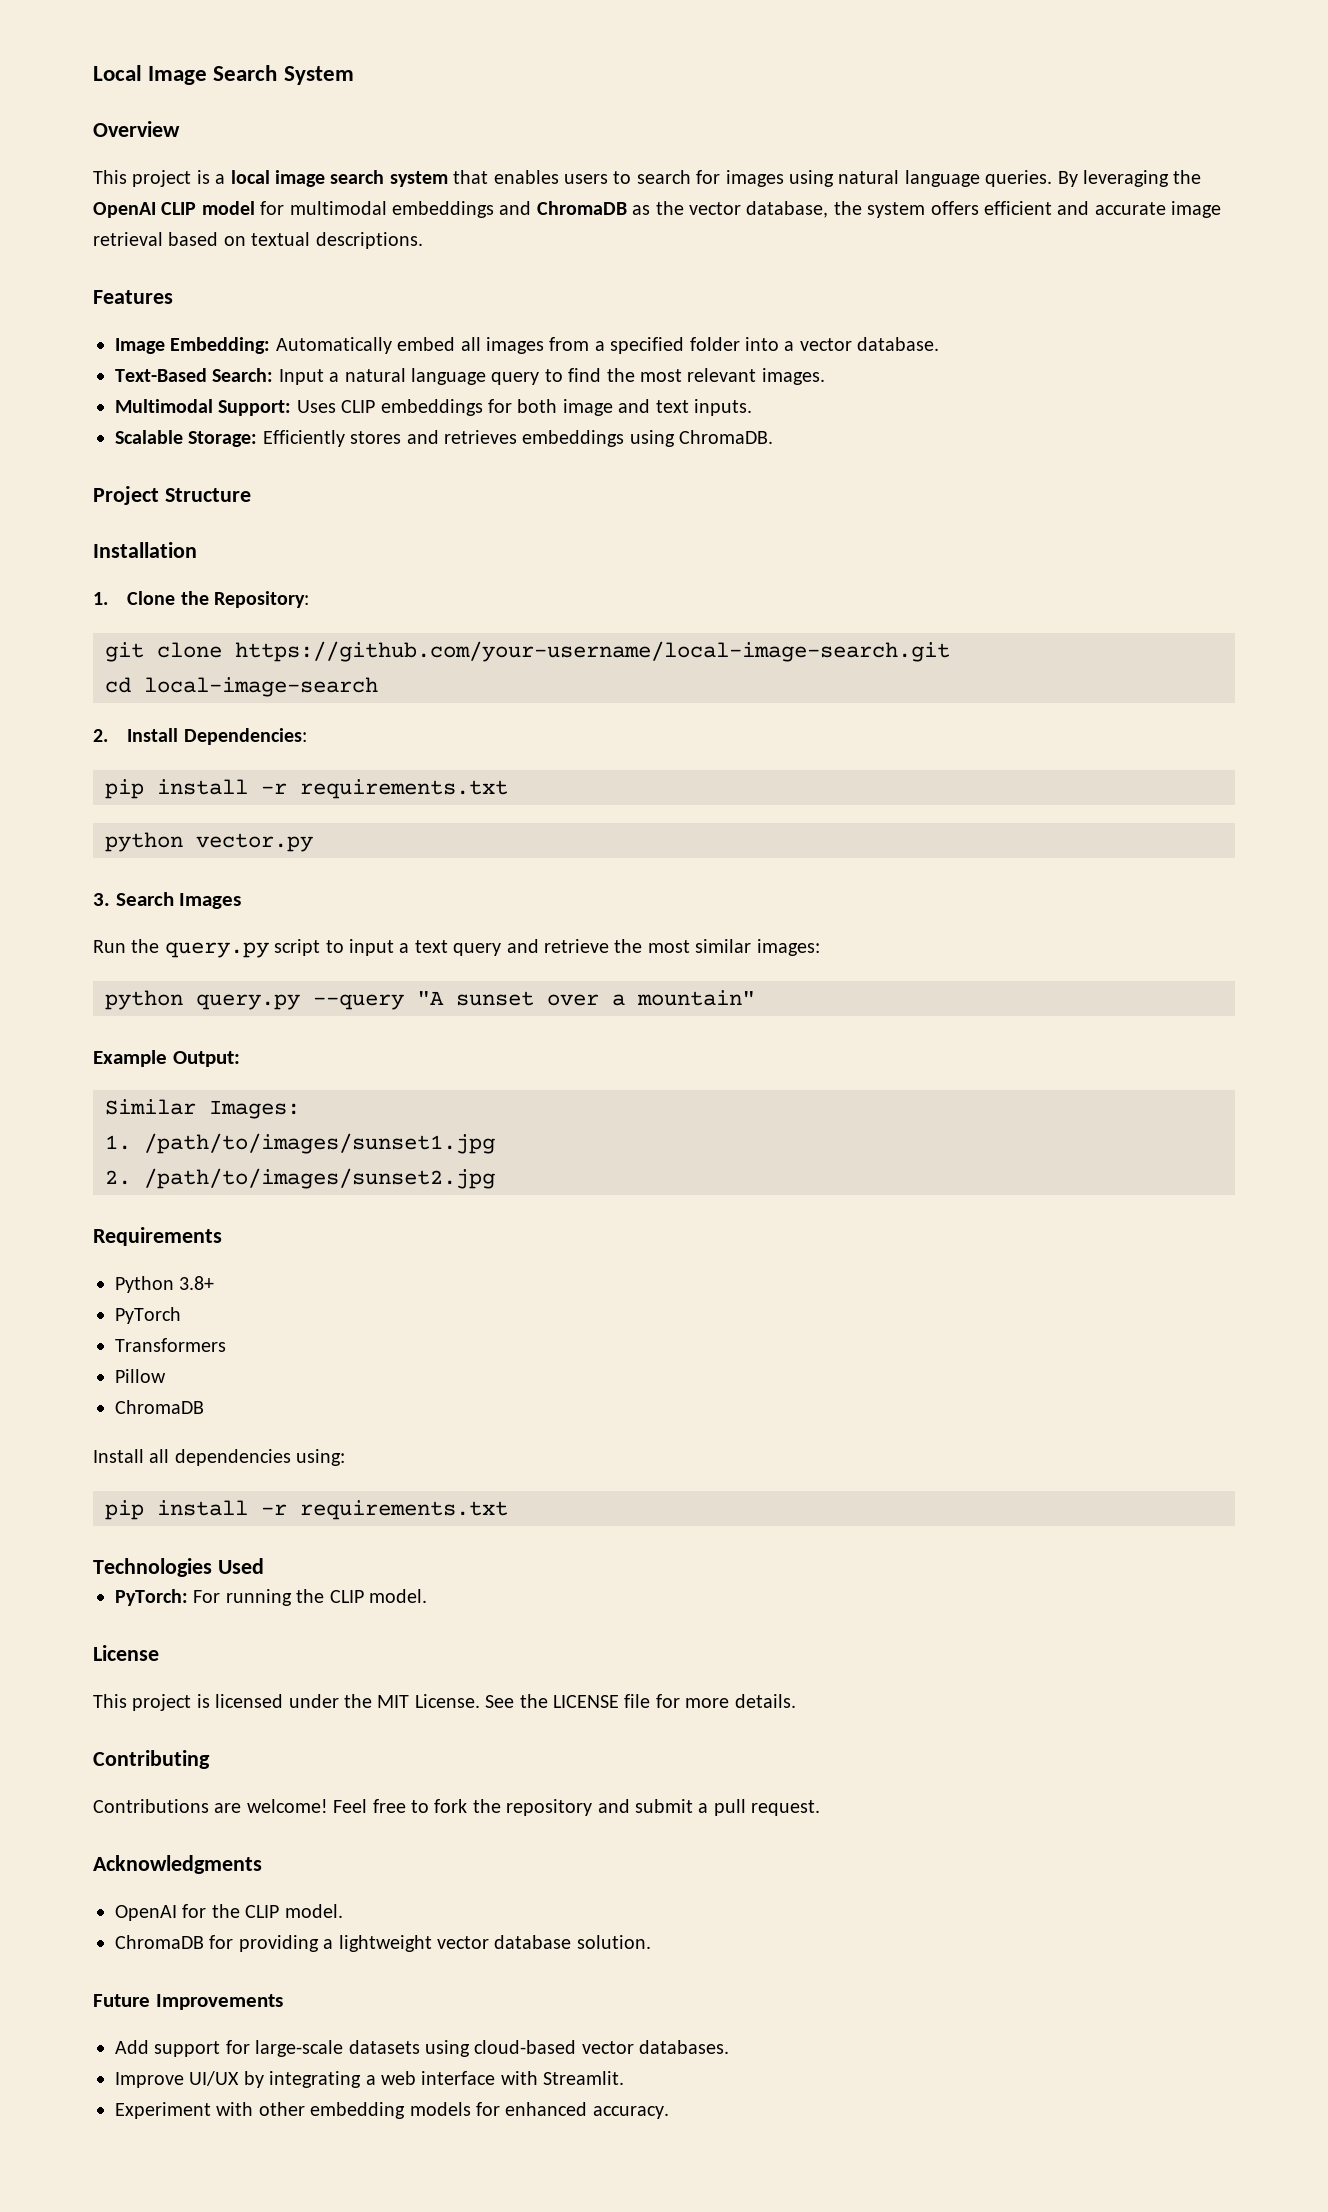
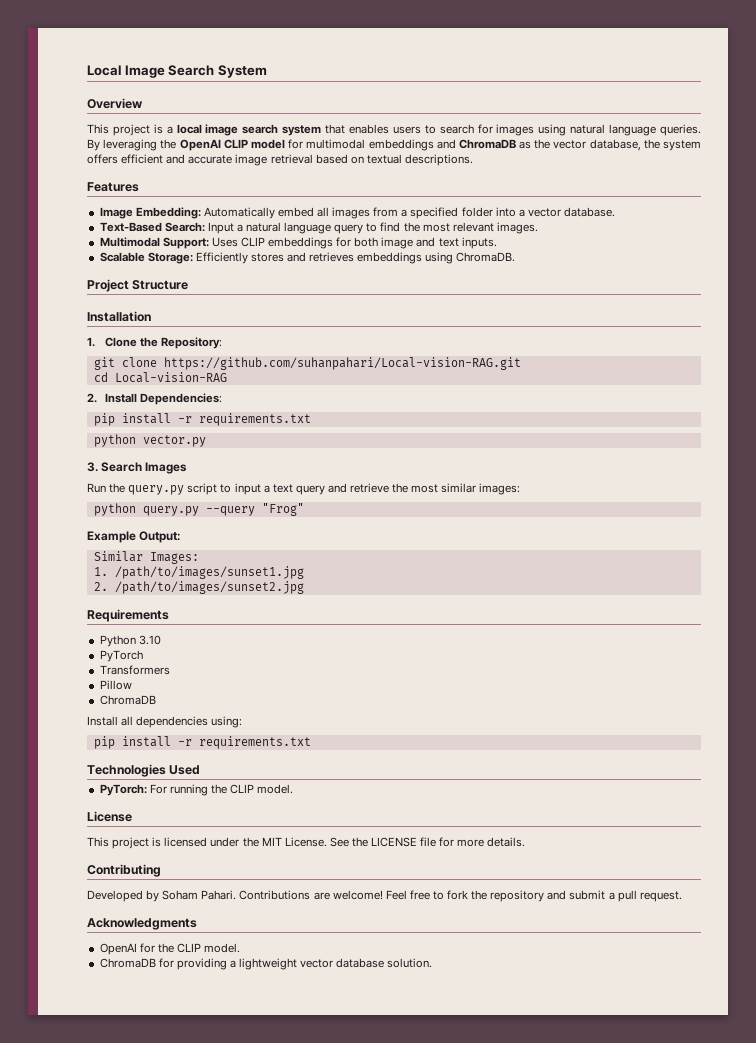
- git clone https://github.com/your-username/local-image-search.git
+ git clone https://github.com/suhanpahari/Local-vision-RAG.git
- cd local-image-search
+ cd Local-vision-RAG
- python query.py --query "A sunset over a mountain"
+ python query.py --query "Frog"
- Python 3.8+
+ Python 3.10
+ Developed by Soham Pahari.
- Future Improvements
- Add support for large-scale datasets using cloud-based vector databases.
- Improve UI/UX by integrating a web interface with Streamlit.
- Experiment with other embedding models for enhanced accuracy.

